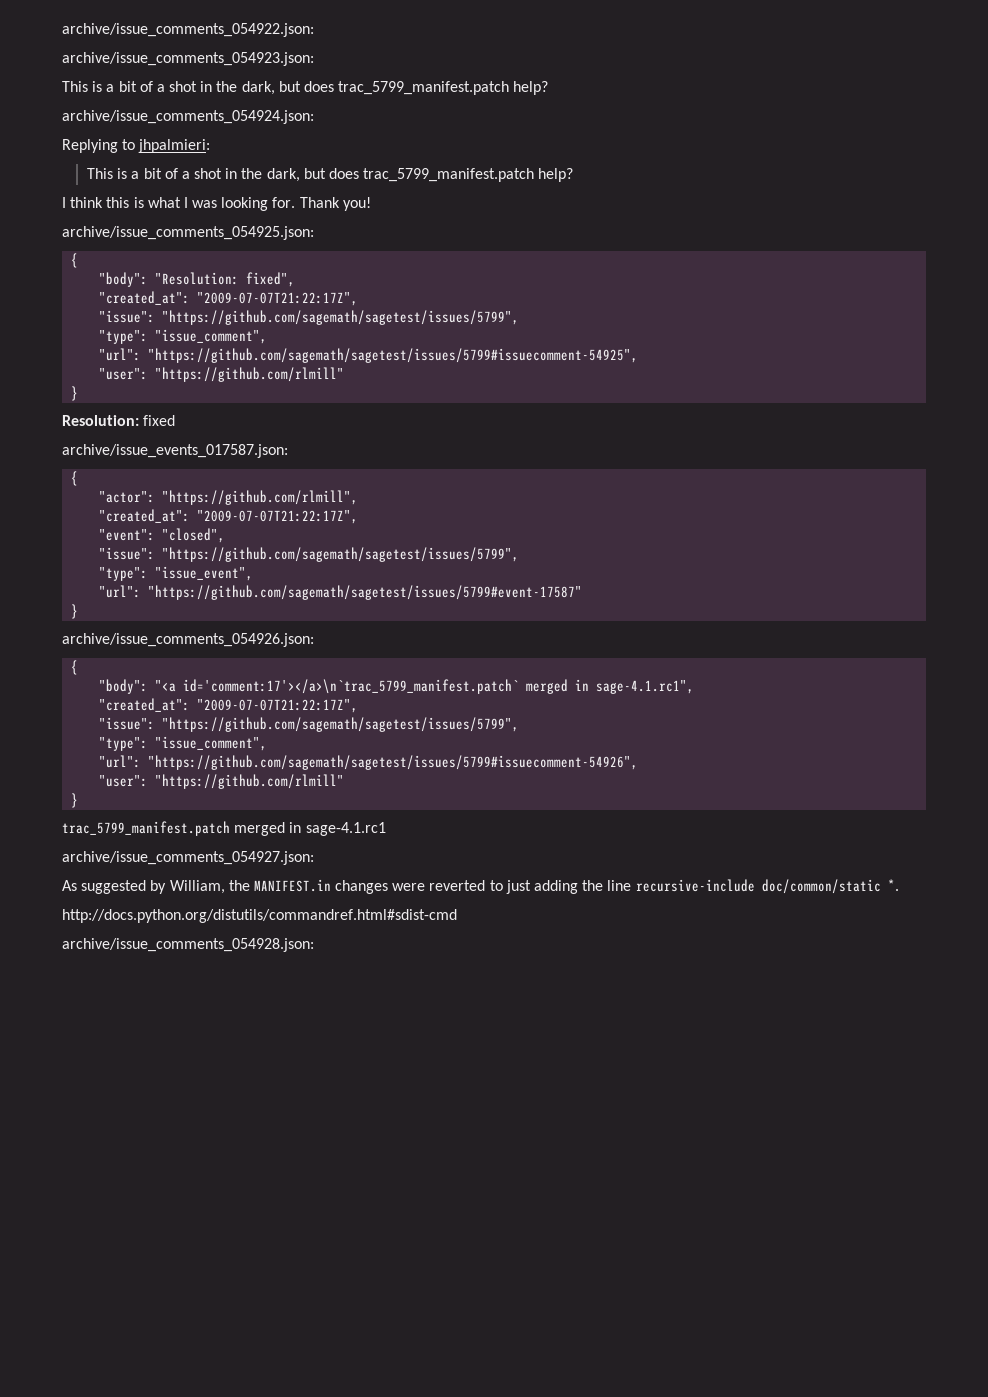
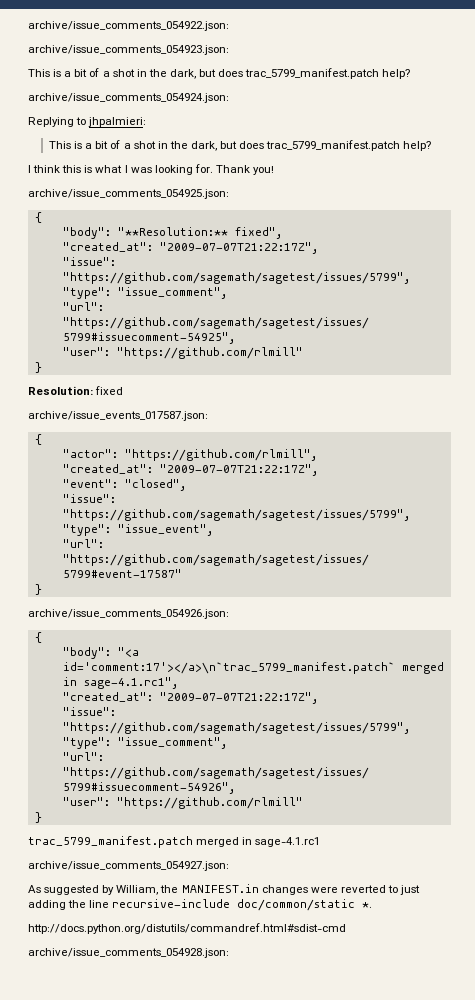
- "body": "Resolution: fixed",
+ "body": "**Resolution:** fixed",

